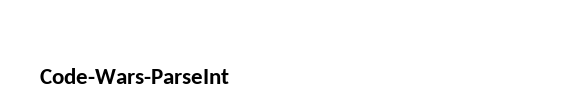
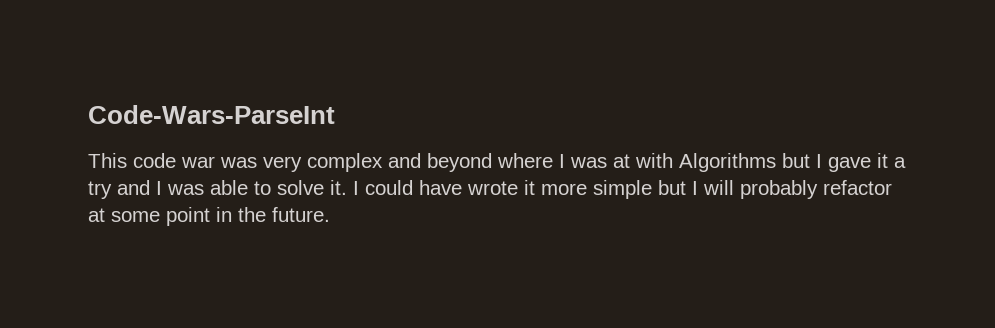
+ This code war was very complex and beyond where I was at with Algorithms but I gave it a try and I was able to solve it. I could have wrote it more simple but I will probably refactor at some point in the future.

